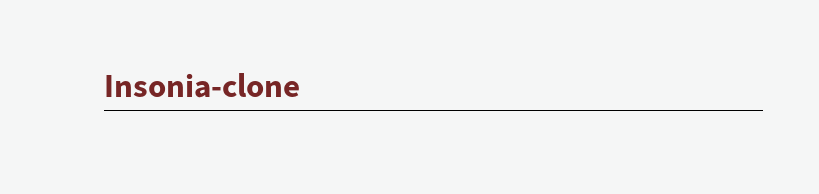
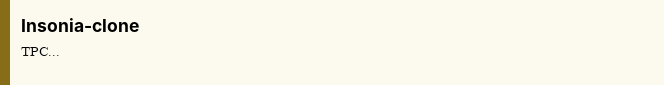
+ TPC...

